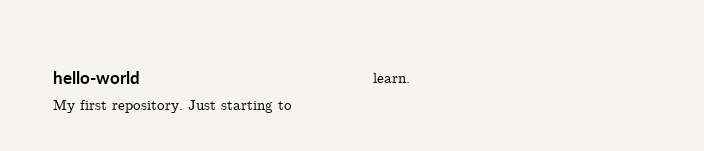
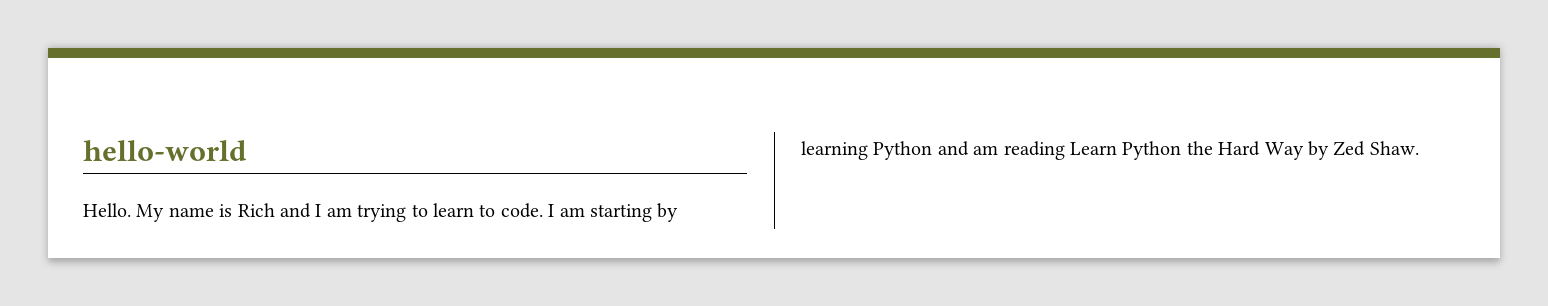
- My first repository. Just starting to learn.
+ Hello. My name is Rich and I am trying to learn to code. I am starting by learning Python and am reading Learn Python the Hard Way by Zed Shaw.

